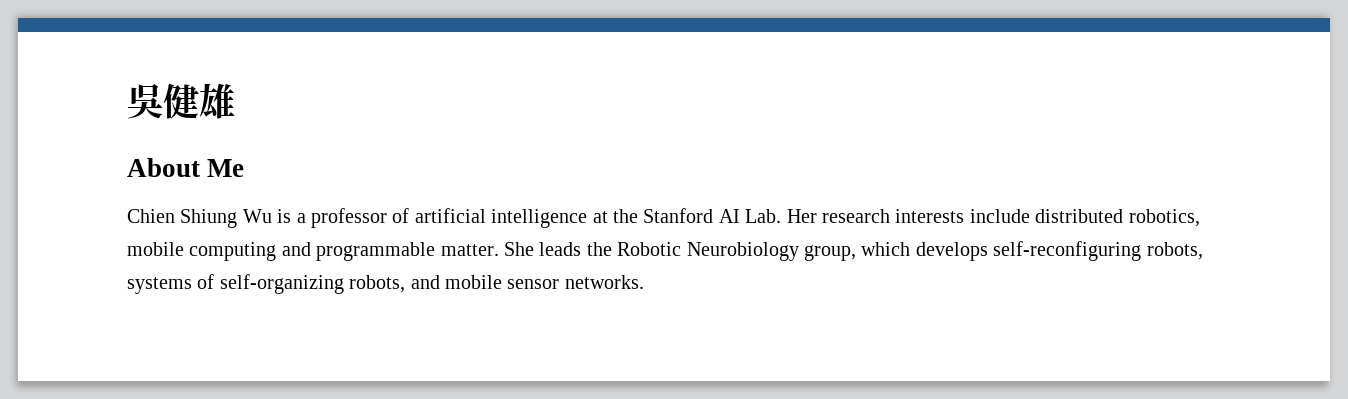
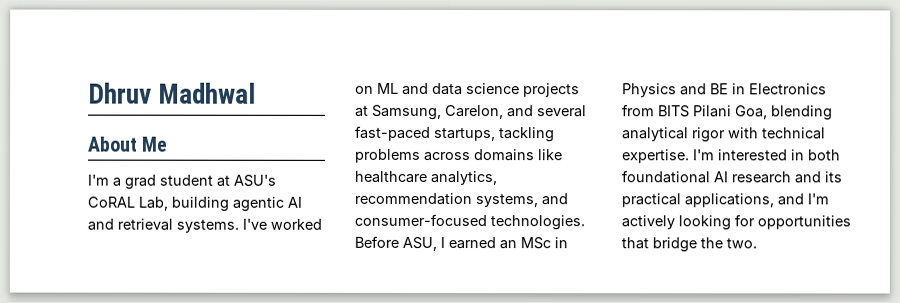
- 吳健雄
+ Dhruv Madhwal
- Chien Shiung Wu is a professor of artificial intelligence at the Stanford AI Lab. Her research interests include distributed robotics, mobile computing and programmable matter. She leads the Robotic Neurobiology group, which develops self-reconfiguring robots, systems of self-organizing robots, and mobile sensor networks.
+ I'm a grad student at ASU's CoRAL Lab, building agentic AI and retrieval systems. I've worked on ML and data science projects at Samsung, Carelon, and several fast-paced startups, tackling problems across domains like healthcare analytics, recommendation systems, and consumer-focused technologies. Before ASU, I earned an MSc in Physics and BE in Electronics from BITS Pilani Goa, blending analytical rigor with technical expertise. I'm interested in both foundational AI research and its practical applications, and I'm actively looking for opportunities that bridge the two.

